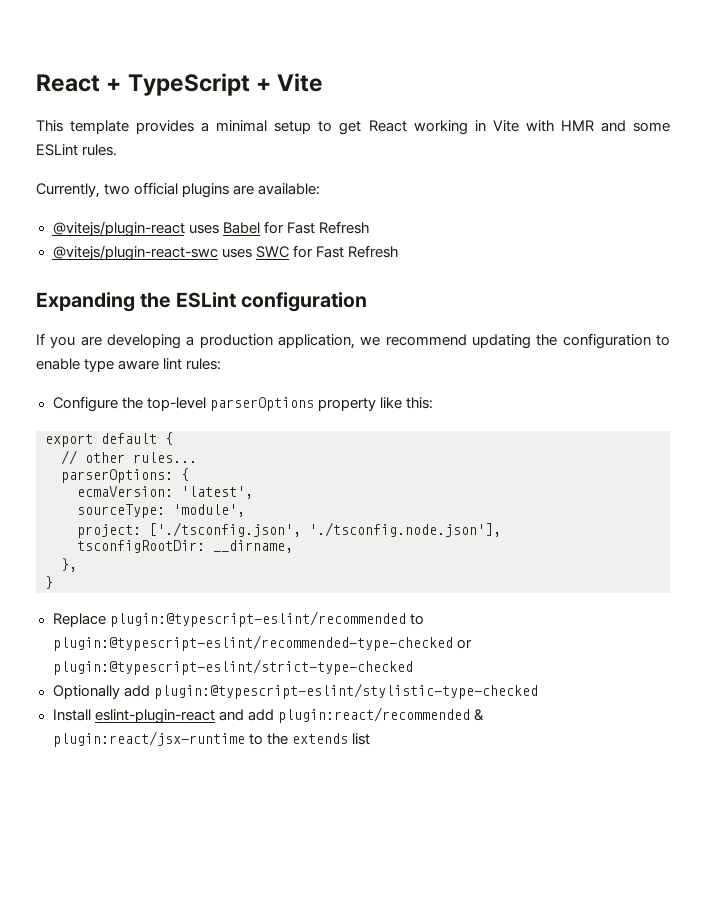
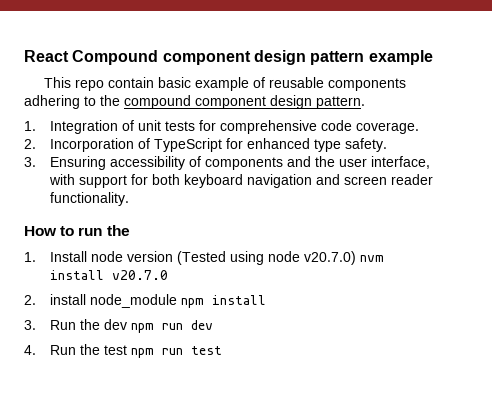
- React + TypeScript + Vite
- This template provides a minimal setup to get React working in Vite with HMR and some ESLint rules.
- Currently, two official plugins are available:
- @vitejs/plugin-react uses Babel for Fast Refresh
- @vitejs/plugin-react-swc uses SWC for Fast Refresh
- Expanding the ESLint configuration
- If you are developing a production application, we recommend updating the configuration to enable type aware lint rules:
- Configure the top-level parserOptions property like this:
- export default {
- // other rules...
- parserOptions: {
- ecmaVersion: 'latest',
- sourceType: 'module',
- project: ['./tsconfig.json', './tsconfig.node.json'],
- tsconfigRootDir: __dirname,
- },
- }
- Replace plugin:@typescript-eslint/recommended to plugin:@typescript-eslint/recommended-type-checked or plugin:@typescript-eslint/strict-type-checked
- Optionally add plugin:@typescript-eslint/stylistic-type-checked
- Install eslint-plugin-react and add plugin:react/recommended & plugin:react/jsx-runtime to the extends list
+ React Compound component design pattern example
+ This repo contain basic example of reusable components adhering to the compound component design pattern.
+ 1. Integration of unit tests for comprehensive code coverage.
+ 2. Incorporation of TypeScript for enhanced type safety.
+ 3. Ensuring accessibility of components and the user interface, with support for both keyboard navigation and screen reader functionality.
+ How to run the
+ 1. Install node version (Tested using node v20.7.0) nvm install v20.7.0
+ 2. install node_module npm install
+ 3. Run the dev npm run dev
+ 4. Run the test npm run test

